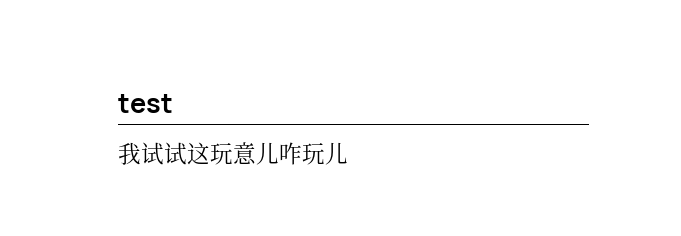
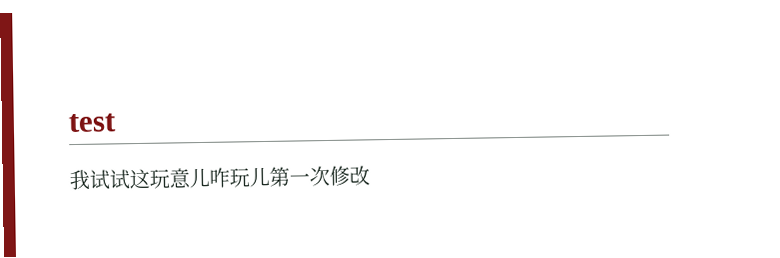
- 我试试这玩意儿咋玩儿
+ 我试试这玩意儿咋玩儿第一次修改

